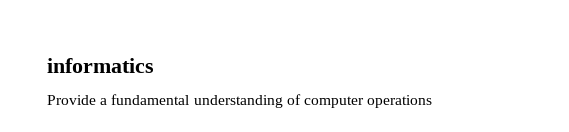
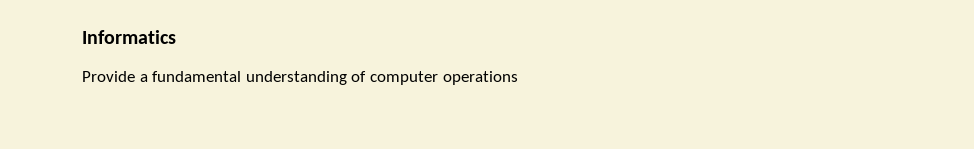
- informatics
+ Informatics

